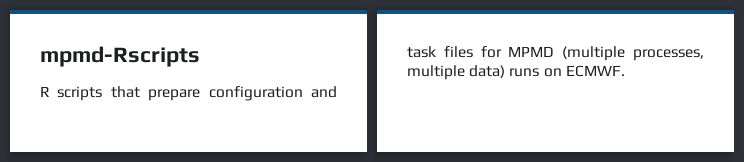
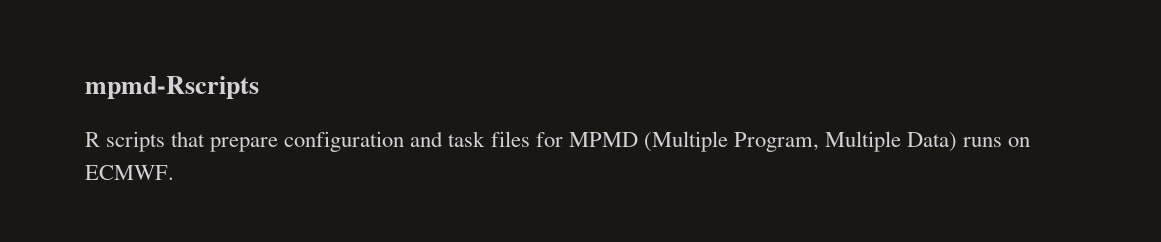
- R scripts that prepare configuration and task files for MPMD (multiple processes, multiple data) runs on ECMWF.
+ R scripts that prepare configuration and task files for MPMD (Multiple Program, Multiple Data) runs on ECMWF.

